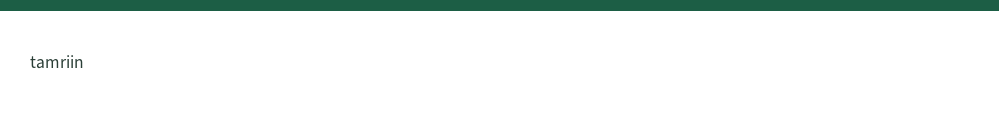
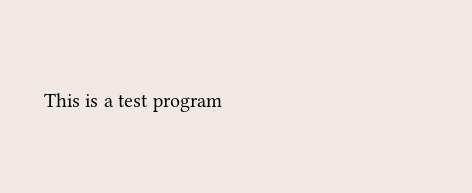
- tamriin
+ This is a test program

